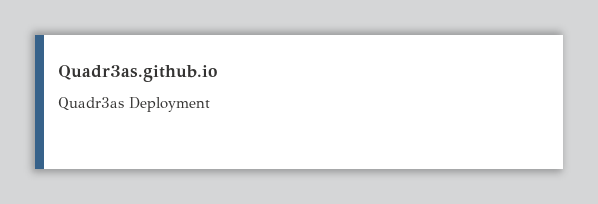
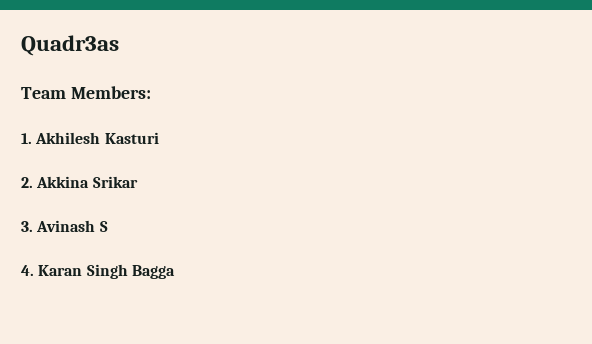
- Quadr3as.github.io
- Quadr3as Deployment
+ Quadr3as
+ Team Members:
+ 1. Akhilesh Kasturi
+ 2. Akkina Srikar
+ 3. Avinash S
+ 4. Karan Singh Bagga

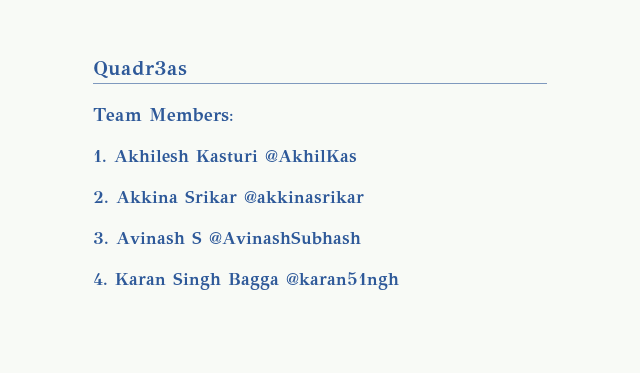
- 1. Akhilesh Kasturi
+ 1. Akhilesh Kasturi @AkhilKas
- 2. Akkina Srikar
+ 2. Akkina Srikar @akkinasrikar
- 3. Avinash S
+ 3. Avinash S @AvinashSubhash
- 4. Karan Singh Bagga
+ 4. Karan Singh Bagga @karan51ngh

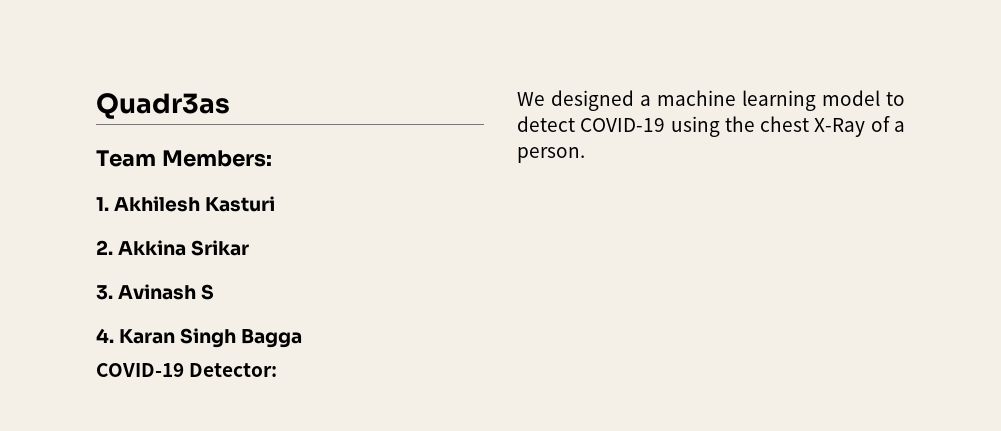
- 1. Akhilesh Kasturi @AkhilKas
+ 1. Akhilesh Kasturi
- 2. Akkina Srikar @akkinasrikar
+ 2. Akkina Srikar
- 3. Avinash S @AvinashSubhash
+ 3. Avinash S
- 4. Karan Singh Bagga @karan51ngh
+ 4. Karan Singh Bagga
+ COVID-19 Detector:
+ We designed a machine learning model to detect COVID-19 using the chest X-Ray of a person.

